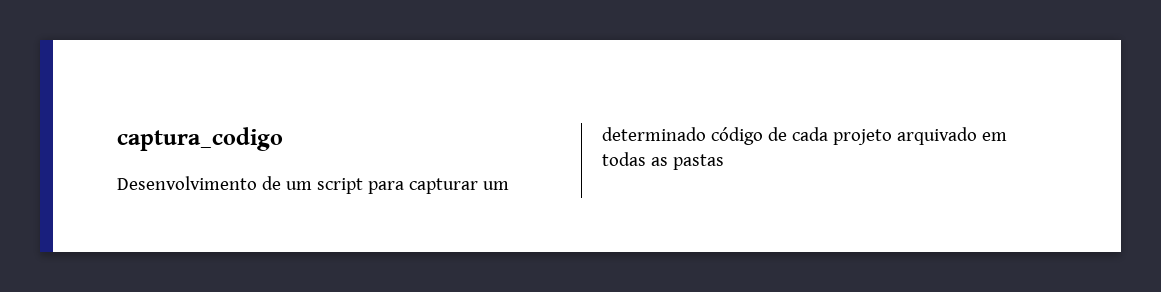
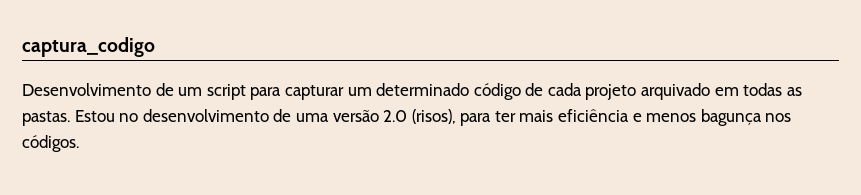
- Desenvolvimento de um script para capturar um determinado código de cada projeto arquivado em todas as pastas
+ Desenvolvimento de um script para capturar um determinado código de cada projeto arquivado em todas as pastas. Estou no desenvolvimento de uma versão 2.0 (risos), para ter mais eficiência e menos bagunça nos códigos.

